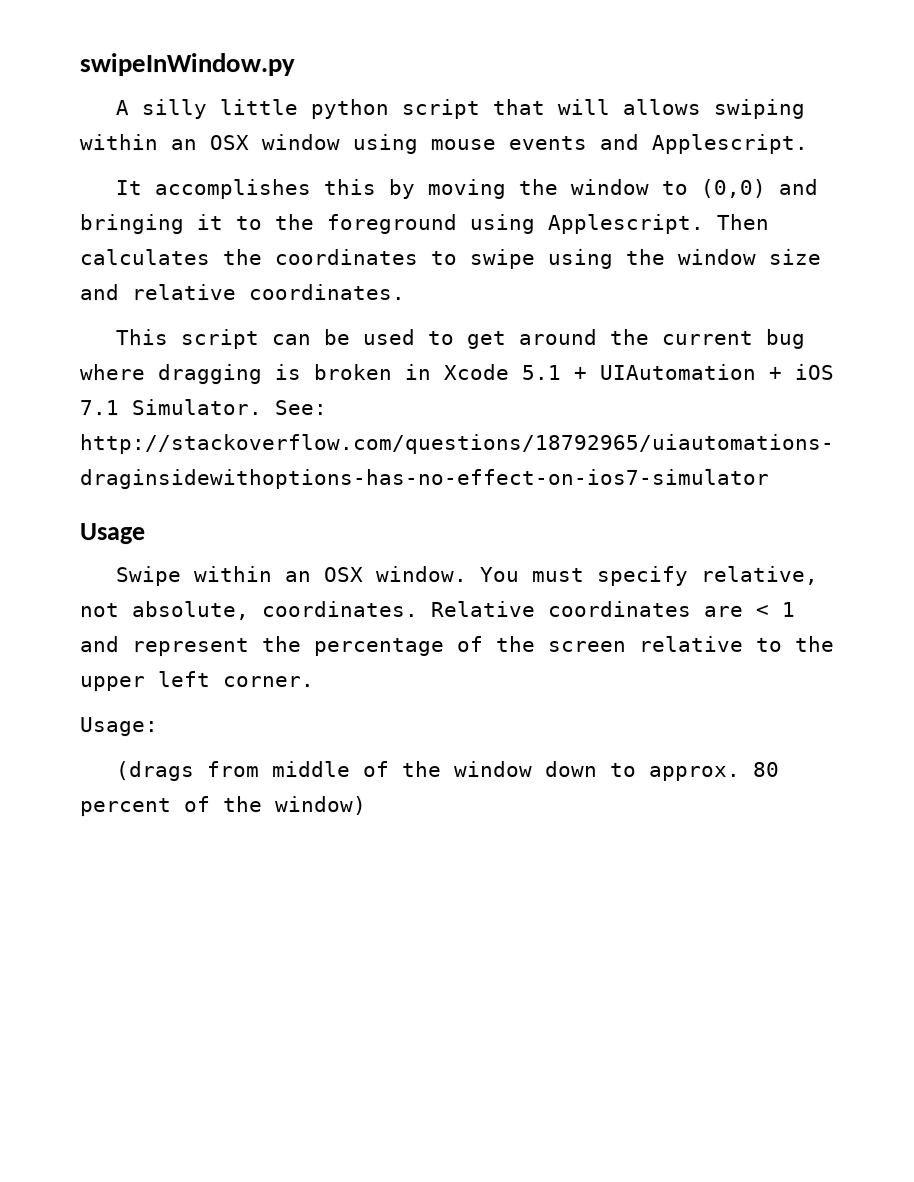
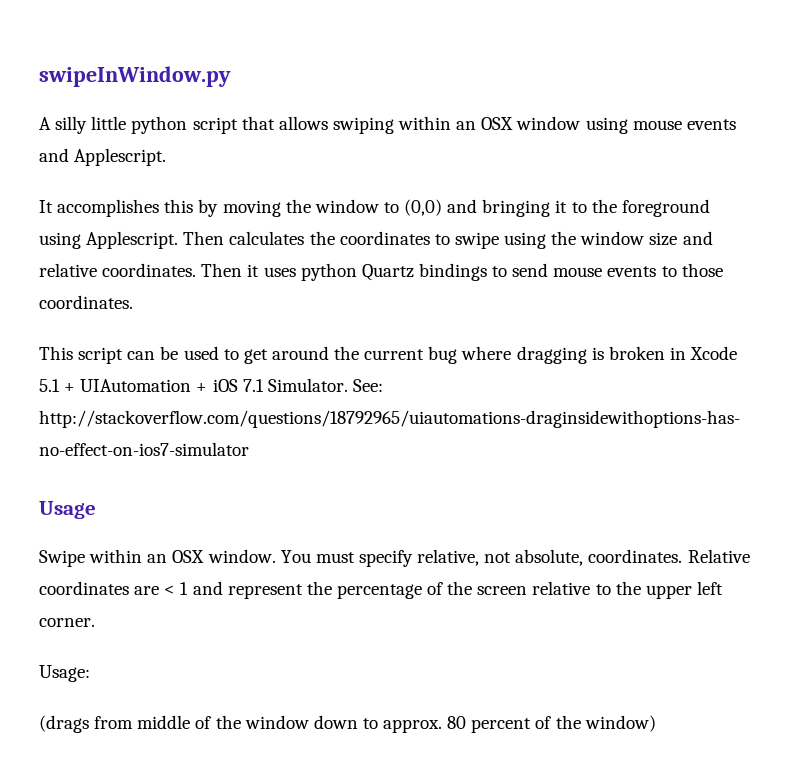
- A silly little python script that will allows swiping within an OSX window using mouse events and Applescript.
+ A silly little python script that allows swiping within an OSX window using mouse events and Applescript.
+ Then it uses python Quartz bindings to send mouse events to those coordinates.

